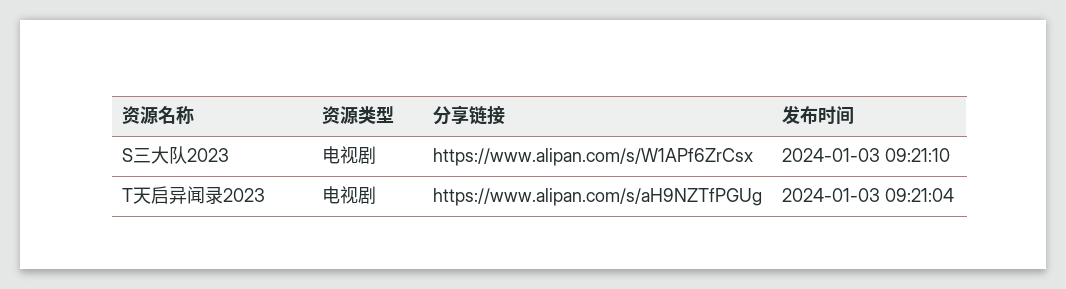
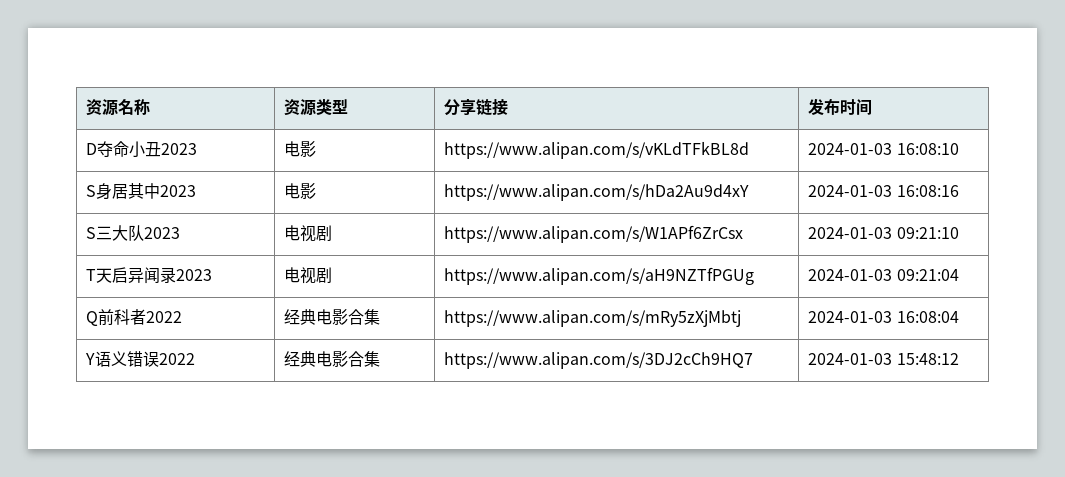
+ D夺命小丑2023 | 电影 | https://www.alipan.com/s/vKLdTFkBL8d | 2024-01-03 16:08:10
+ S身居其中2023 | 电影 | https://www.alipan.com/s/hDa2Au9d4xY | 2024-01-03 16:08:16
+ Q前科者2022 | 经典电影合集 | https://www.alipan.com/s/mRy5zXjMbtj | 2024-01-03 16:08:04
+ Y语义错误2022 | 经典电影合集 | https://www.alipan.com/s/3DJ2cCh9HQ7 | 2024-01-03 15:48:12

